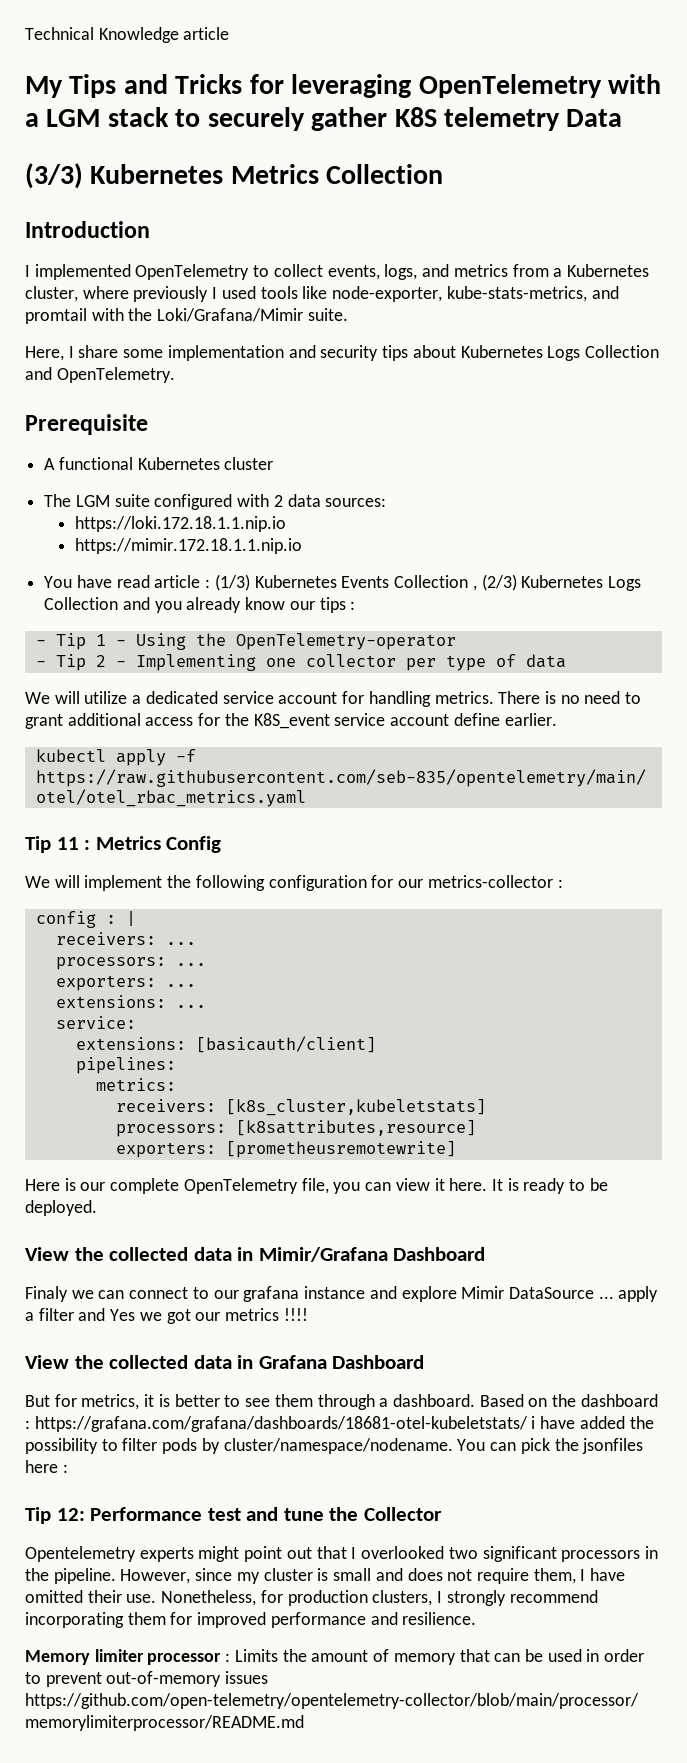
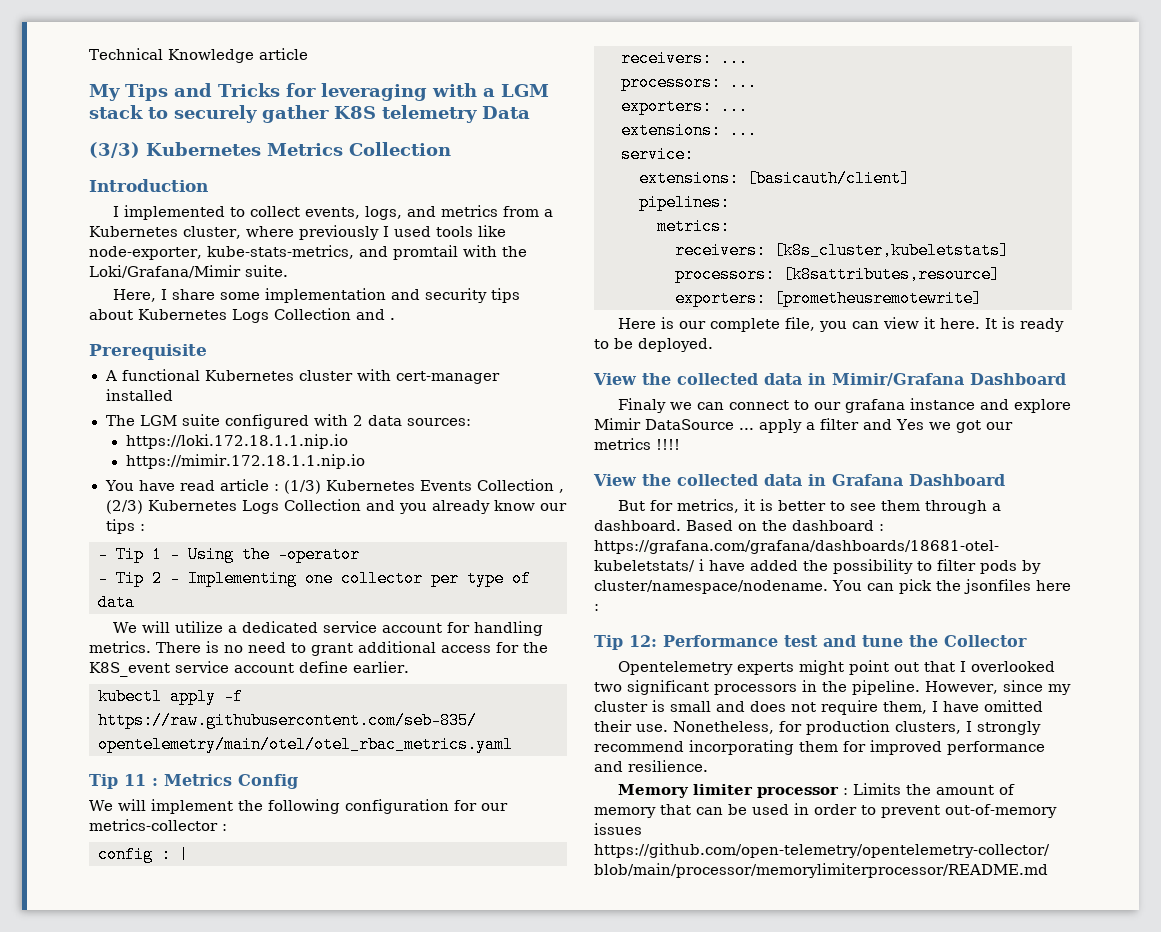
- My Tips and Tricks for leveraging OpenTelemetry with a LGM stack to securely gather K8S telemetry Data
+ My Tips and Tricks for leveraging with a LGM stack to securely gather K8S telemetry Data
- I implemented OpenTelemetry to collect events, logs, and metrics from a Kubernetes cluster, where previously I used tools like node-exporter, kube-stats-metrics, and promtail with the Loki/Grafana/Mimir suite.
+ I implemented to collect events, logs, and metrics from a Kubernetes cluster, where previously I used tools like node-exporter, kube-stats-metrics, and promtail with the Loki/Grafana/Mimir suite.
- Here, I share some implementation and security tips about Kubernetes Logs Collection and OpenTelemetry.
+ Here, I share some implementation and security tips about Kubernetes Logs Collection and .
- A functional Kubernetes cluster
+ A functional Kubernetes cluster with cert-manager installed
- - Tip 1 - Using the OpenTelemetry-operator
+ - Tip 1 - Using the -operator
- Here is our complete OpenTelemetry file, you can view it here.
+ Here is our complete file, you can view it here.

